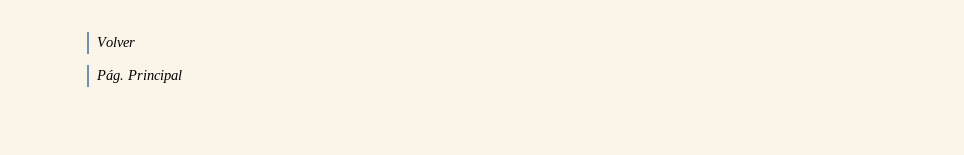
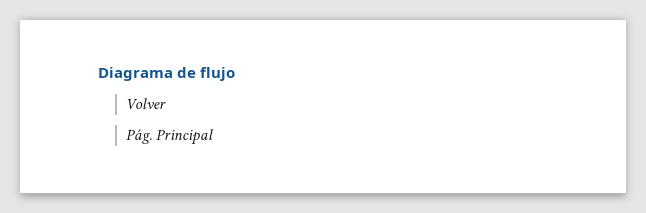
+ Diagrama de flujo

